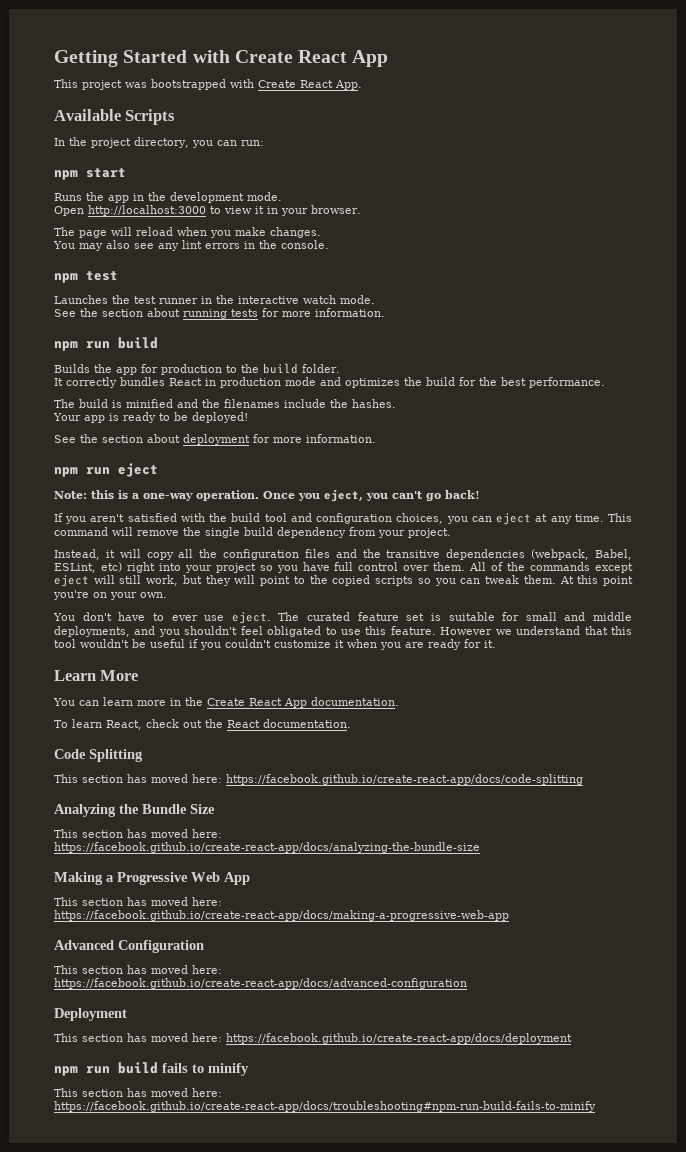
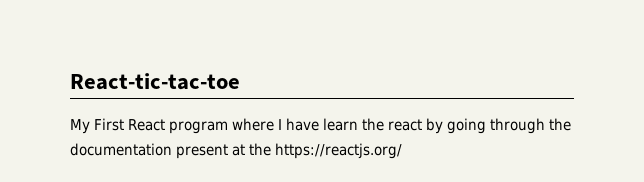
- Getting Started with Create React App
- This project was bootstrapped with Create React App.
- Available Scripts
- In the project directory, you can run:
- npm start
- Runs the app in the development mode.
- Open http://localhost:3000 to view it in your browser.
- The page will reload when you make changes.
- You may also see any lint errors in the console.
- npm test
- Launches the test runner in the interactive watch mode.
- See the section about running tests for more information.
- npm run build
- Builds the app for production to the build folder.
- It correctly bundles React in production mode and optimizes the build for the best performance.
- The build is minified and the filenames include the hashes.
- Your app is ready to be deployed!
- See the section about deployment for more information.
- npm run eject
- Note: this is a one-way operation. Once you eject, you can't go back!
- If you aren't satisfied with the build tool and configuration choices, you can eject at any time. This command will remove the single build dependency from your project.
- Instead, it will copy all the configuration files and the transitive dependencies (webpack, Babel, ESLint, etc) right into your project so you have full control over them. All of the commands except eject will still work, but they will point to the copied scripts so you can tweak them. At this point you're on your own.
- You don't have to ever use eject. The curated feature set is suitable for small and middle deployments, and you shouldn't feel obligated to use this feature. However we understand that this tool wouldn't be useful if you couldn't customize it when you are ready for it.
- Learn More
- You can learn more in the Create React App documentation.
- To learn React, check out the React documentation.
- Code Splitting
- This section has moved here: https://facebook.github.io/create-react-app/docs/code-splitting
- Analyzing the Bundle Size
- This section has moved here: https://facebook.github.io/create-react-app/docs/analyzing-the-bundle-size
- Making a Progressive Web App
- This section has moved here: https://facebook.github.io/create-react-app/docs/making-a-progressive-web-app
- Advanced Configuration
- This section has moved here: https://facebook.github.io/create-react-app/docs/advanced-configuration
- Deployment
- This section has moved here: https://facebook.github.io/create-react-app/docs/deployment
- npm run build fails to minify
- This section has moved here: https://facebook.github.io/create-react-app/docs/troubleshooting#npm-run-build-fails-to-minify
+ React-tic-tac-toe
+ My First React program where I have learn the react by going through the documentation present at the https://reactjs.org/

